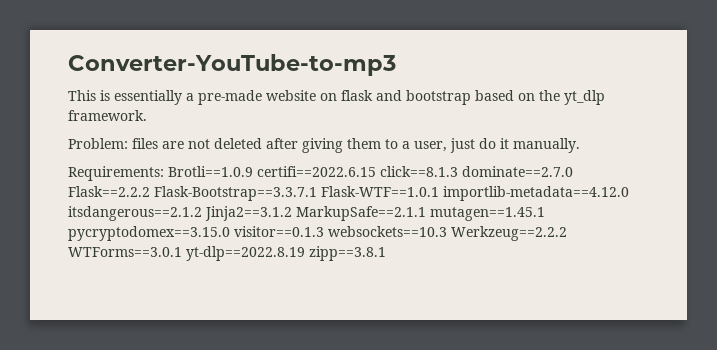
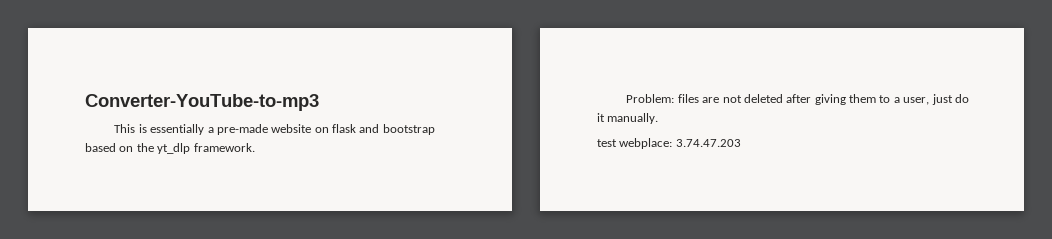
- Requirements: Brotli==1.0.9 certifi==2022.6.15 click==8.1.3 dominate==2.7.0 Flask==2.2.2 Flask-Bootstrap==3.3.7.1 Flask-WTF==1.0.1 importlib-metadata==4.12.0 itsdangerous==2.1.2 Jinja2==3.1.2 MarkupSafe==2.1.1 mutagen==1.45.1 pycryptodomex==3.15.0 visitor==0.1.3 websockets==10.3 Werkzeug==2.2.2 WTForms==3.0.1 yt-dlp==2022.8.19 zipp==3.8.1
+ test webplace: 3.74.47.203

